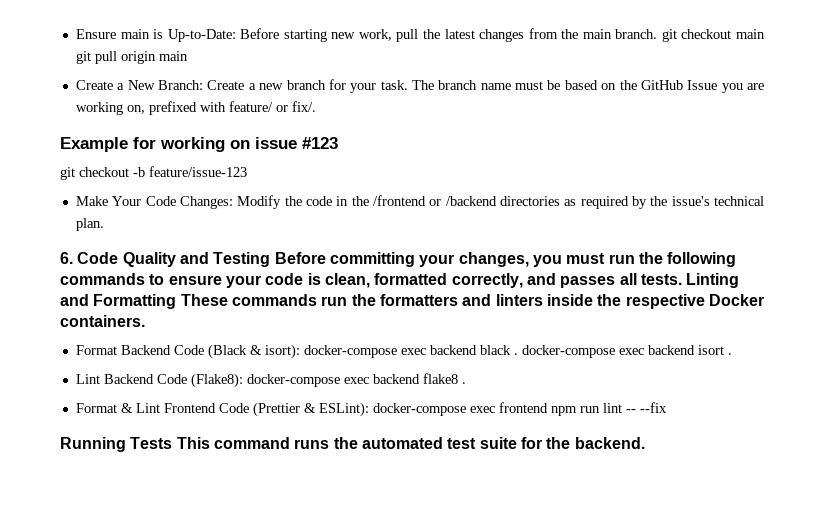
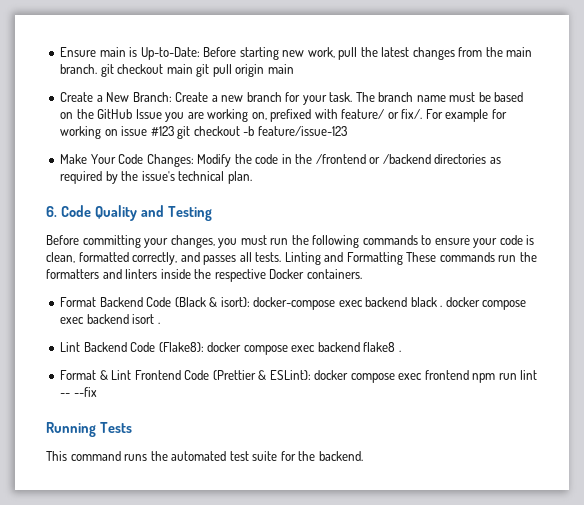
- The branch name must be based on the GitHub Issue you are working on, prefixed with feature/ or fix/.
- Example for working on issue #123
- git checkout -b feature/issue-123
+ The branch name must be based on the GitHub Issue you are working on, prefixed with feature/ or fix/. For example for working on issue #123 git checkout -b feature/issue-123
- 6. Code Quality and Testing Before committing your changes, you must run the following commands to ensure your code is clean, formatted correctly, and passes all tests.
+ 6. Code Quality and Testing
+ Before committing your changes, you must run the following commands to ensure your code is clean, formatted correctly, and passes all tests.
- Format Backend Code (Black & isort): docker-compose exec backend black . docker-compose exec backend isort .
+ Format Backend Code (Black & isort): docker-compose exec backend black . docker compose exec backend isort .
- Lint Backend Code (Flake8): docker-compose exec backend flake8 .
+ Lint Backend Code (Flake8): docker compose exec backend flake8 .
- Format & Lint Frontend Code (Prettier & ESLint): docker-compose exec frontend npm run lint -- --fix
+ Format & Lint Frontend Code (Prettier & ESLint): docker compose exec frontend npm run lint -- --fix
- Running Tests This command runs the automated test suite for the backend.
+ Running Tests
+ This command runs the automated test suite for the backend.

